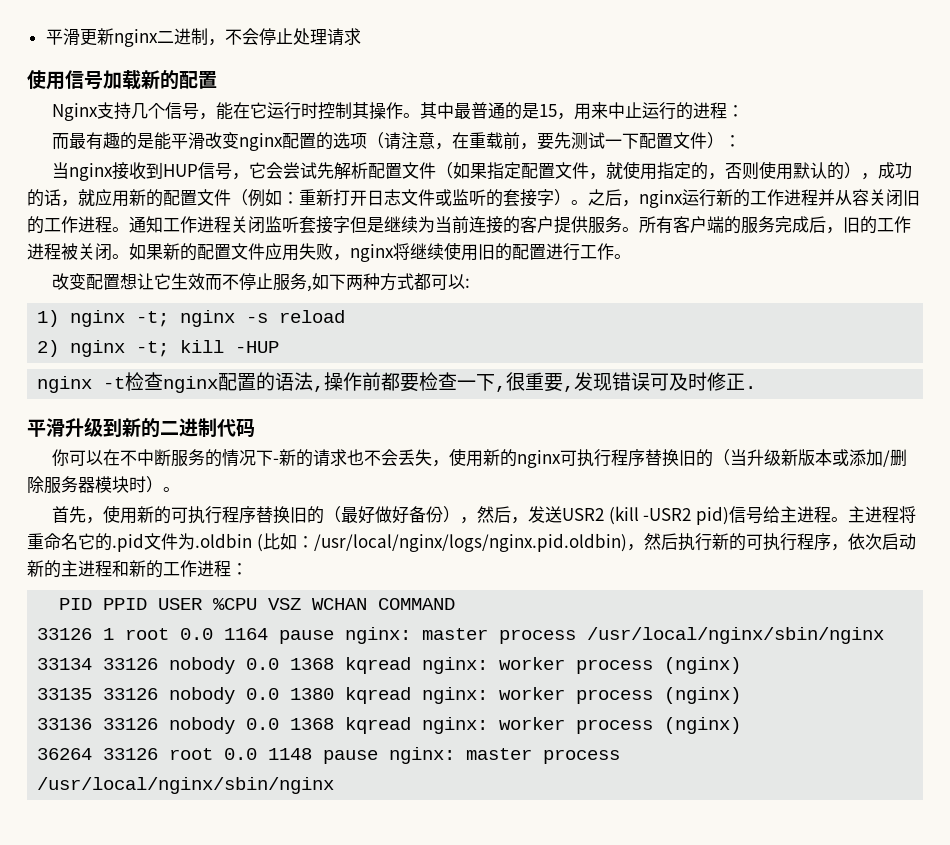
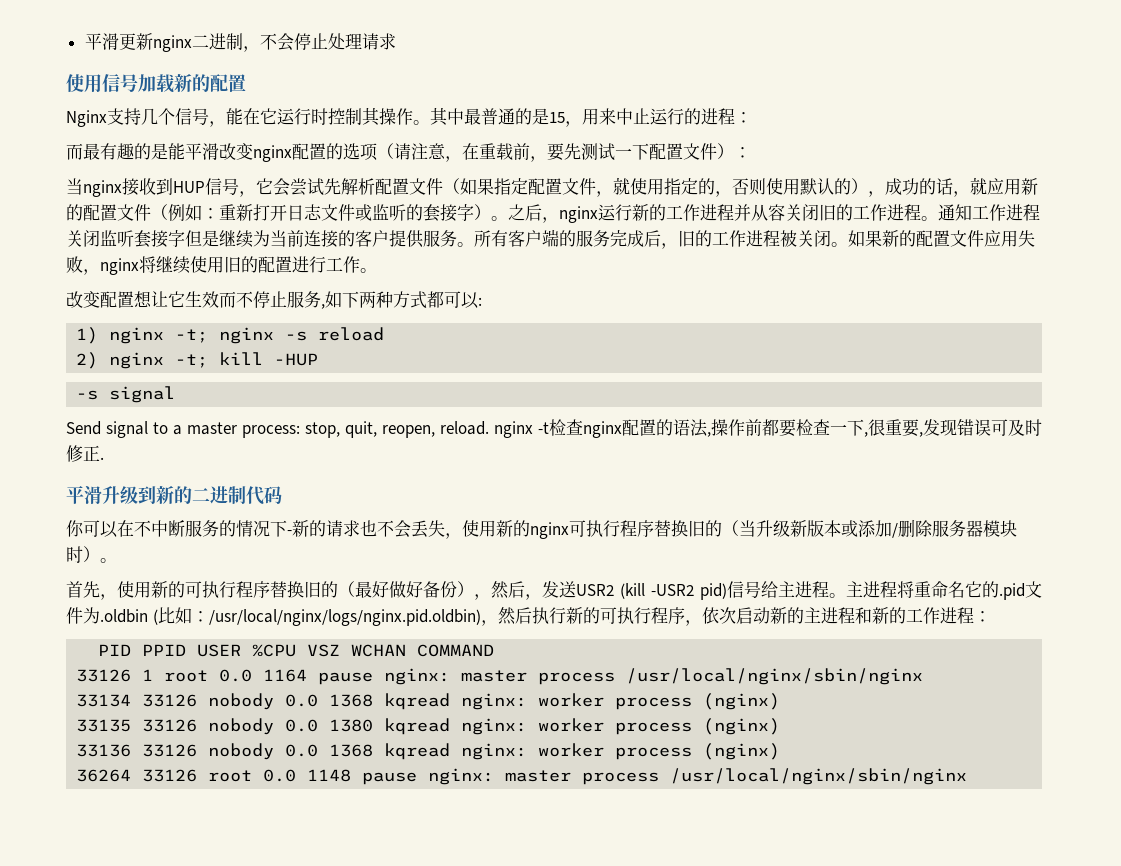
- nginx -t检查nginx配置的语法,操作前都要检查一下,很重要,发现错误可及时修正.
+ -s signal
+ Send signal to a master process: stop, quit, reopen, reload. nginx -t检查nginx配置的语法,操作前都要检查一下,很重要,发现错误可及时修正.

